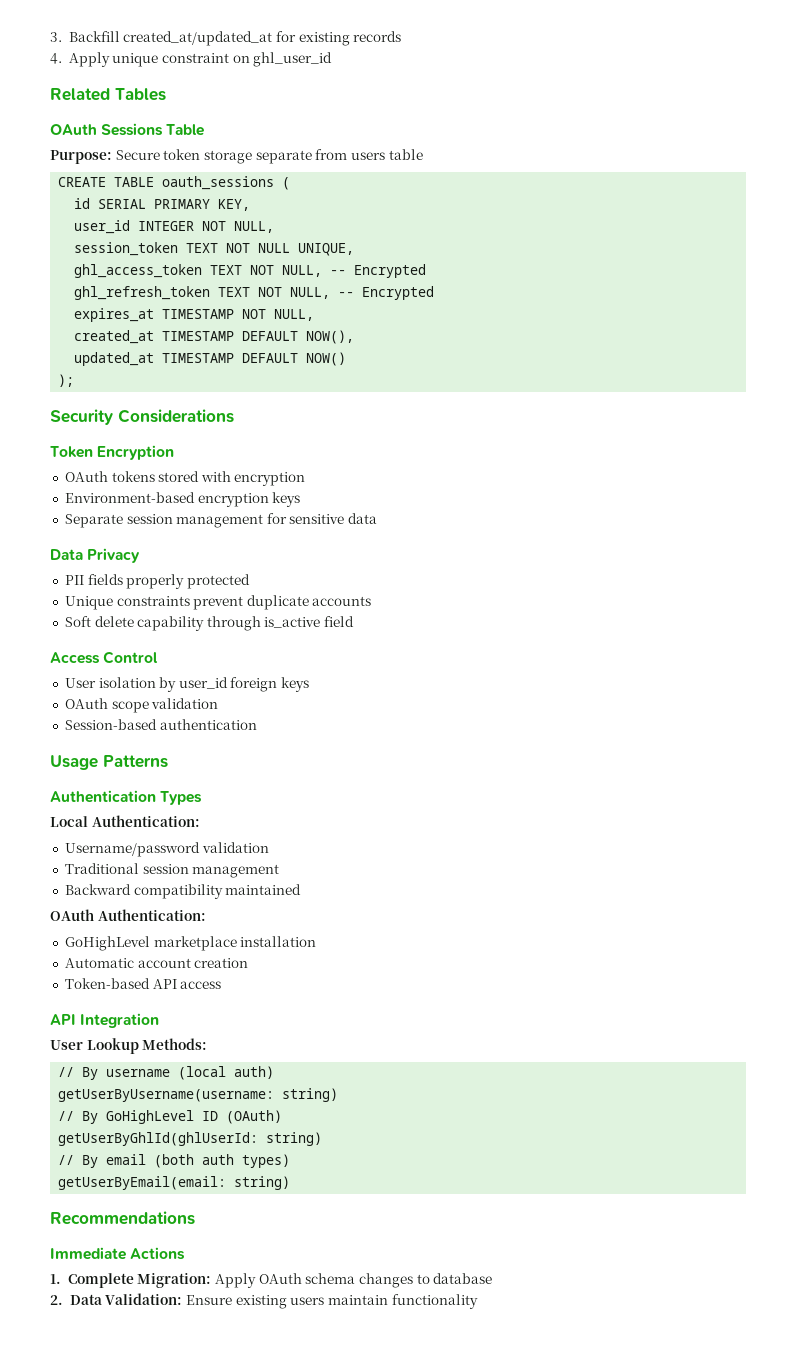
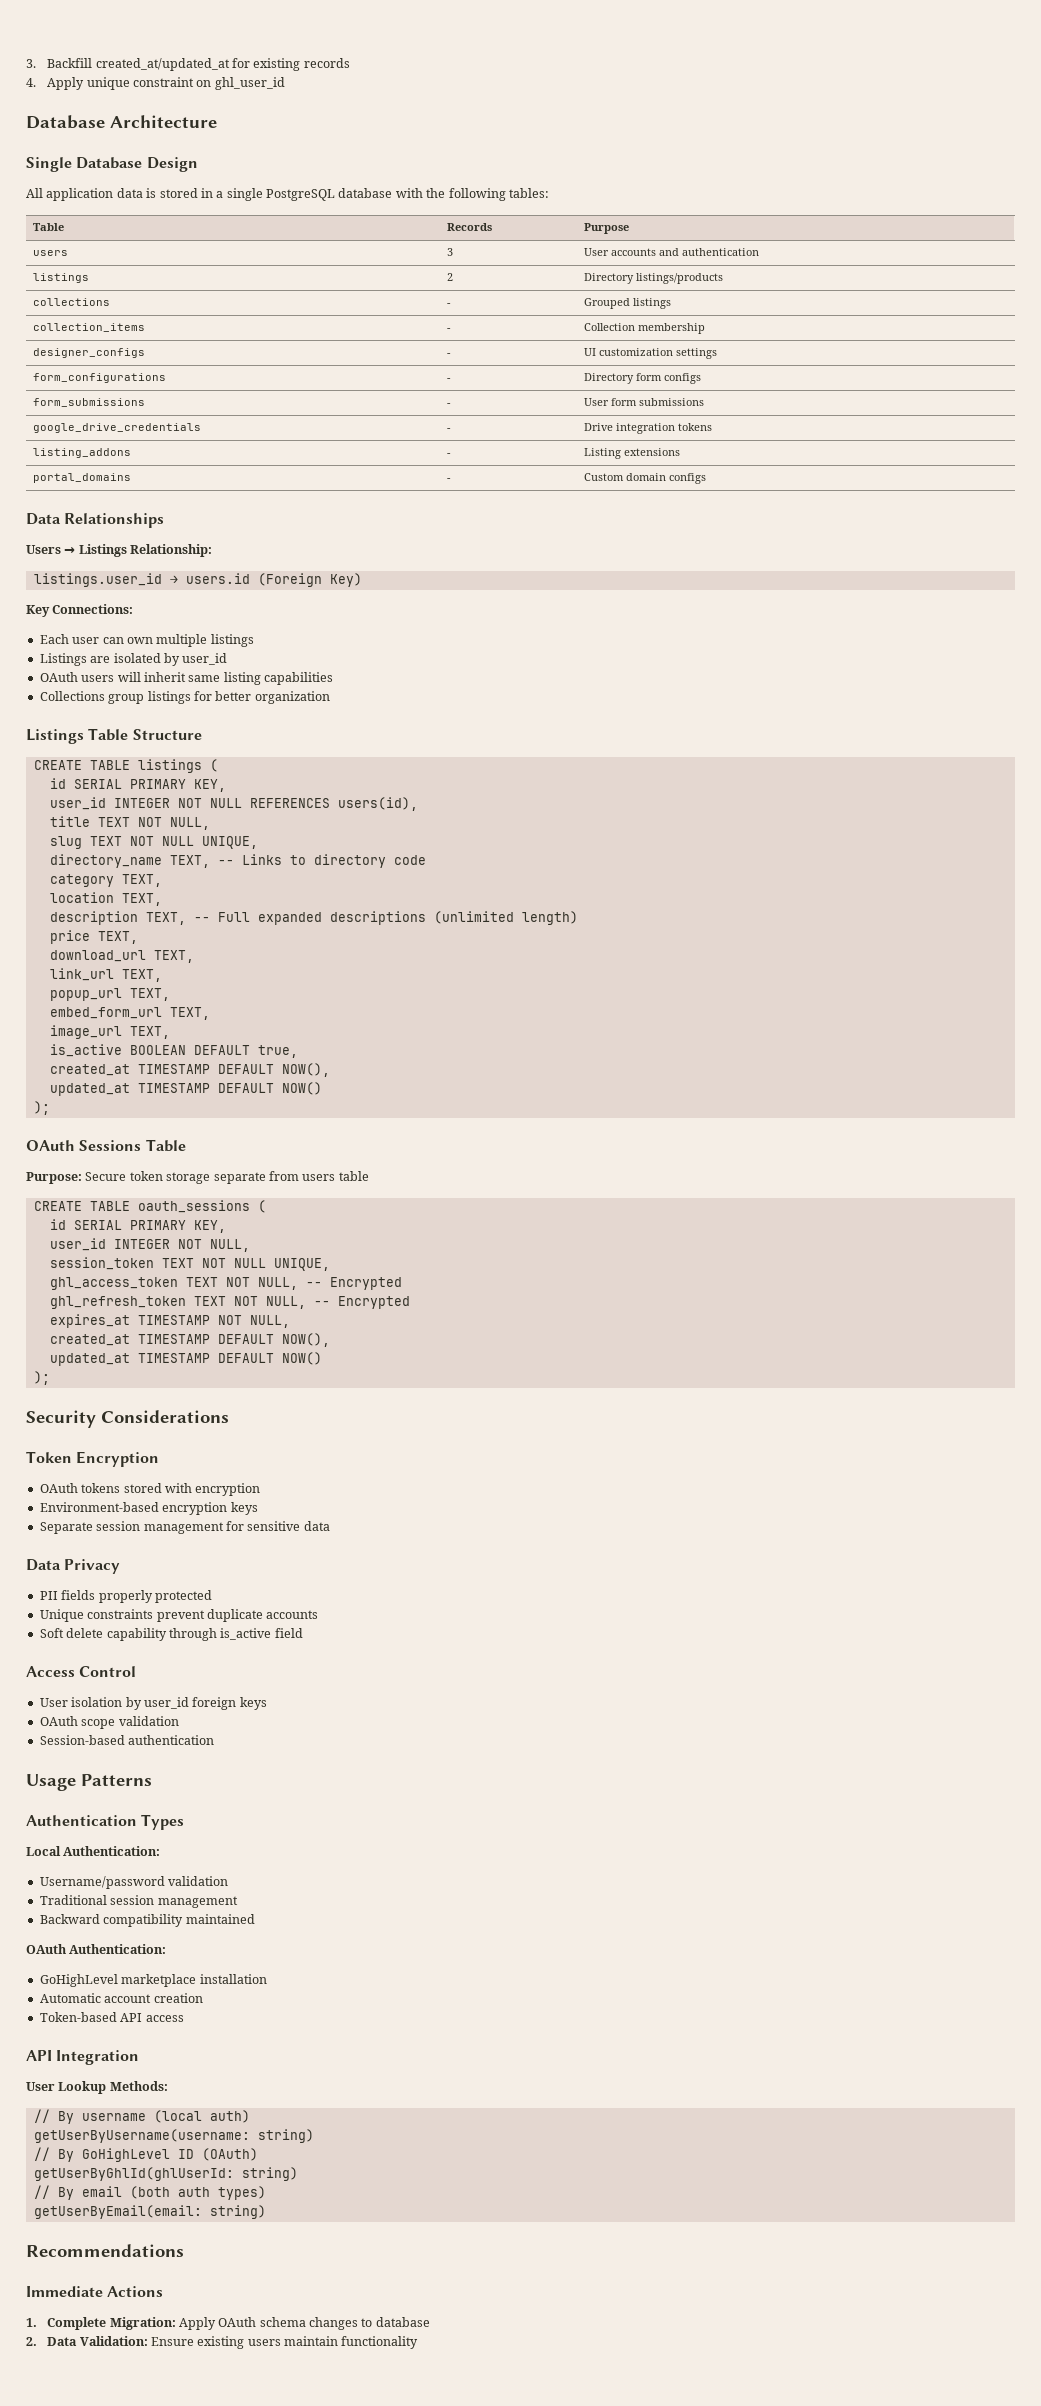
- Related Tables
+ Database Architecture
+ Single Database Design
+ All application data is stored in a single PostgreSQL database with the following tables:
+ Table | Records | Purpose
+ users | 3 | User accounts and authentication
+ listings | 2 | Directory listings/products
+ collections | - | Grouped listings
+ collection_items | - | Collection membership
+ designer_configs | - | UI customization settings
+ form_configurations | - | Directory form configs
+ form_submissions | - | User form submissions
+ google_drive_credentials | - | Drive integration tokens
+ listing_addons | - | Listing extensions
+ portal_domains | - | Custom domain configs
+ Data Relationships
+ Users → Listings Relationship:
+ listings.user_id → users.id (Foreign Key)
+ Key Connections:
+ Each user can own multiple listings
+ Listings are isolated by user_id
+ OAuth users will inherit same listing capabilities
+ Collections group listings for better organization
+ Listings Table Structure
+ CREATE TABLE listings (
+ id SERIAL PRIMARY KEY,
+ user_id INTEGER NOT NULL REFERENCES users(id),
+ title TEXT NOT NULL,
+ slug TEXT NOT NULL UNIQUE,
+ directory_name TEXT, -- Links to directory code
+ category TEXT,
+ location TEXT,
+ description TEXT, -- Full expanded descriptions (unlimited length)
+ price TEXT,
+ download_url TEXT,
+ link_url TEXT,
+ popup_url TEXT,
+ embed_form_url TEXT,
+ image_url TEXT,
+ is_active BOOLEAN DEFAULT true,
+ created_at TIMESTAMP DEFAULT NOW(),
+ updated_at TIMESTAMP DEFAULT NOW()
+ );

